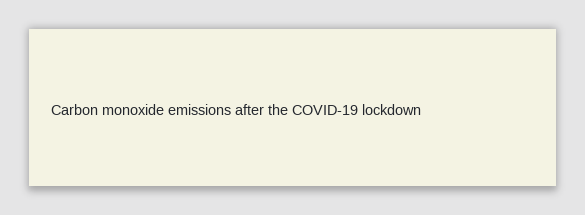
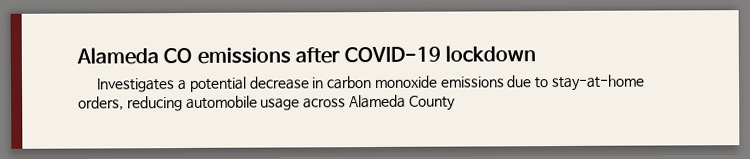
- Carbon monoxide emissions after the COVID-19 lockdown
+ Alameda CO emissions after COVID-19 lockdown
+ Investigates a potential decrease in carbon monoxide emissions due to stay-at-home orders, reducing automobile usage across Alameda County

